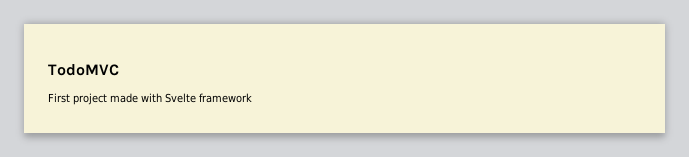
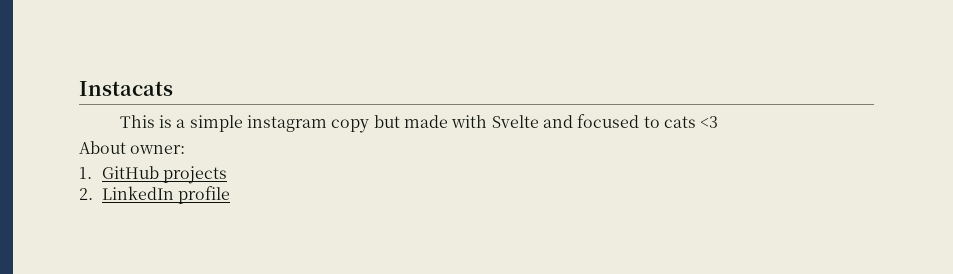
- TodoMVC
- First project made with Svelte framework
+ Instacats
+ This is a simple instagram copy but made with Svelte and focused to cats <3
+ About owner:
+ 1. GitHub projects
+ 2. LinkedIn profile

